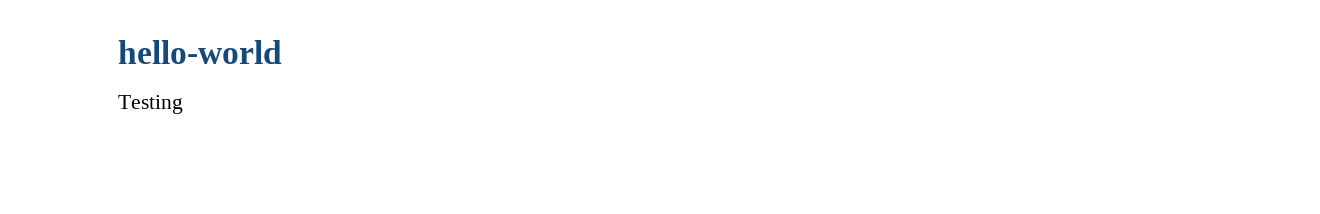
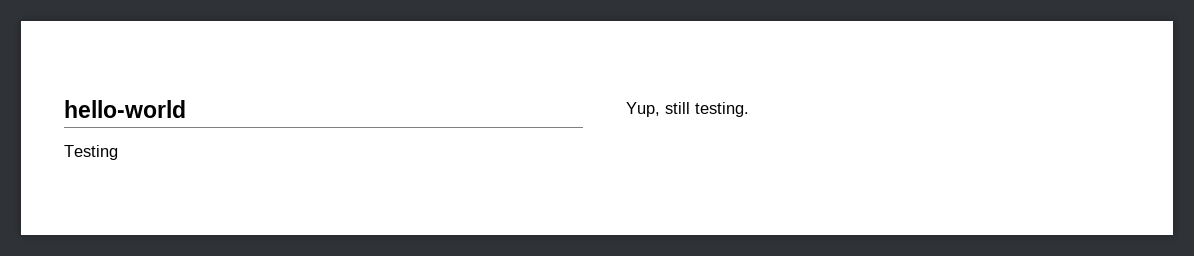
+ Yup, still testing.

